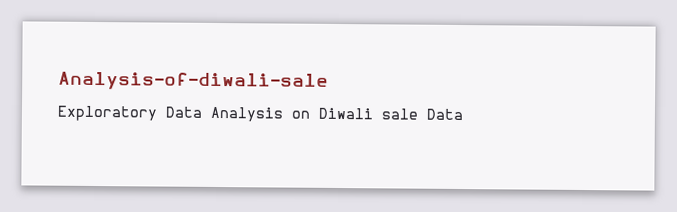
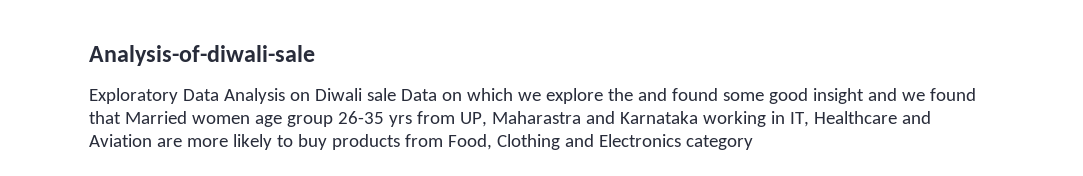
- Exploratory Data Analysis on Diwali sale Data
+ Exploratory Data Analysis on Diwali sale Data on which we explore the and found some good insight and we found that Married women age group 26-35 yrs from UP, Maharastra and Karnataka working in IT, Healthcare and Aviation are more likely to buy products from Food, Clothing and Electronics category

